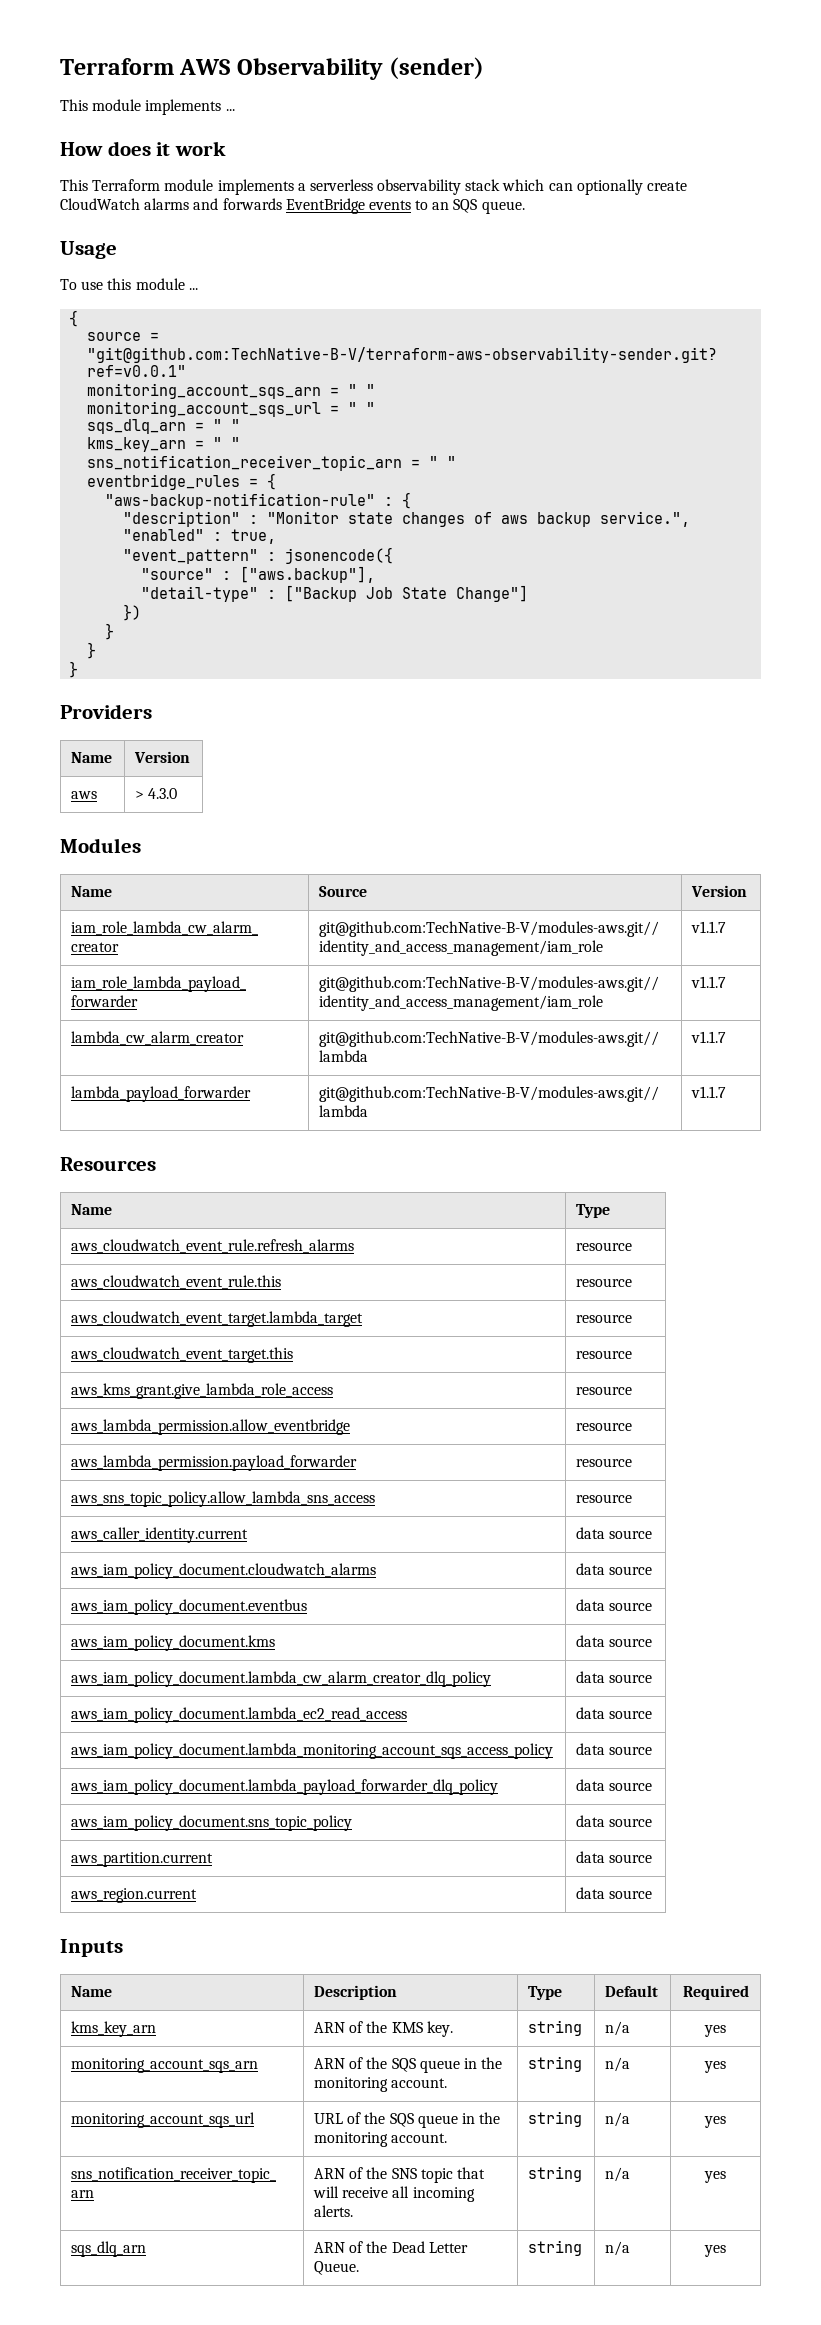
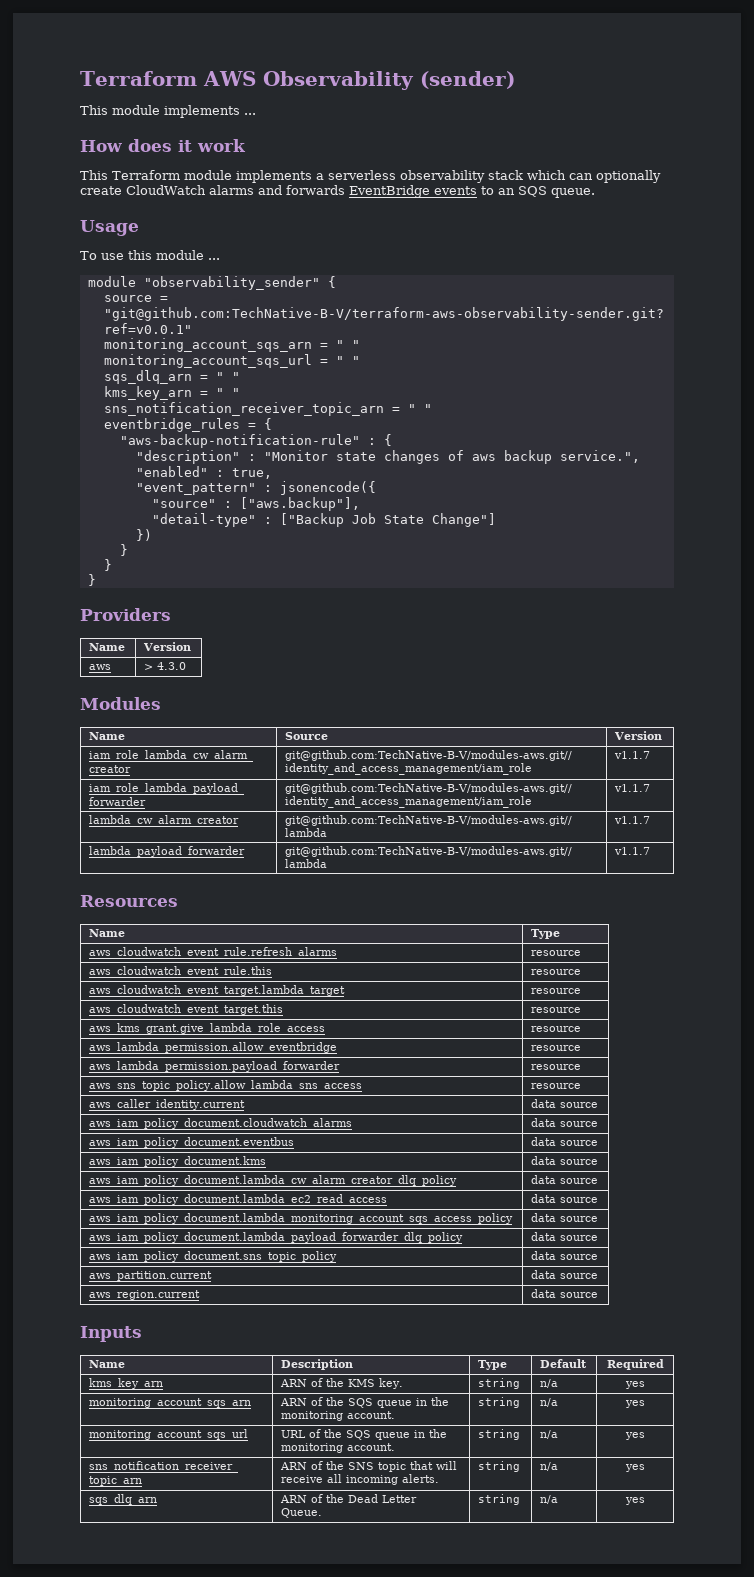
  To use this module ...
- {
+ module "observability_sender" {

